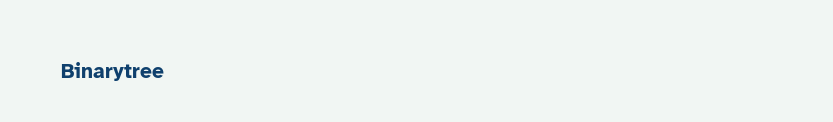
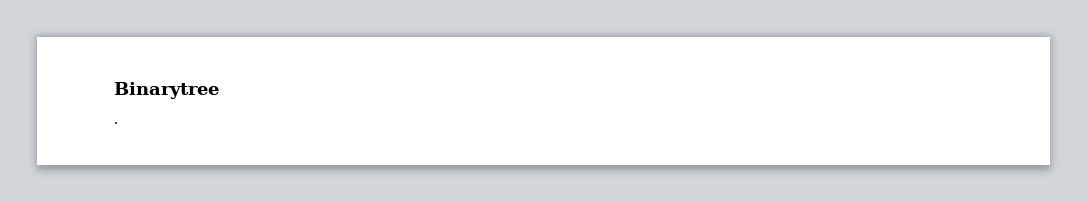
+ .

